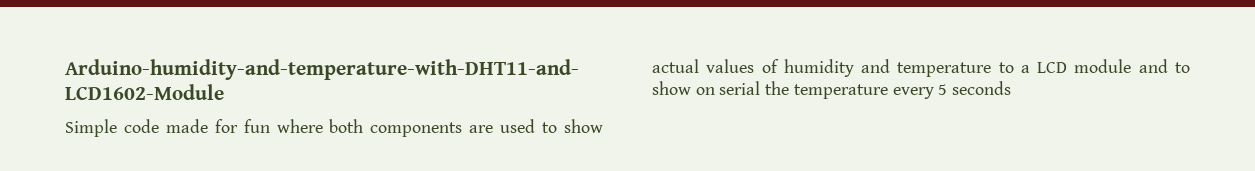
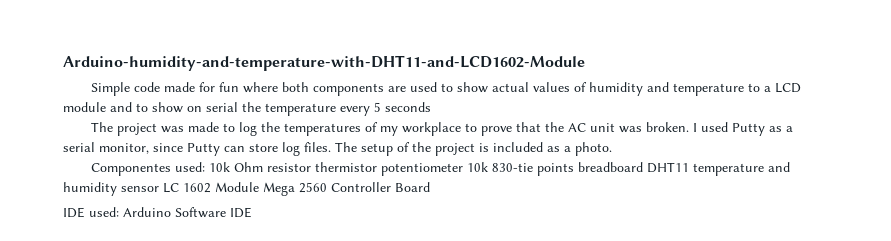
+ The project was made to log the temperatures of my workplace to prove that the AC unit was broken. I used Putty as a serial monitor, since Putty can store log files. The setup of the project is included as a photo.
+ Componentes used: 10k Ohm resistor thermistor potentiometer 10k 830-tie points breadboard DHT11 temperature and humidity sensor LC 1602 Module Mega 2560 Controller Board
+ IDE used: Arduino Software IDE

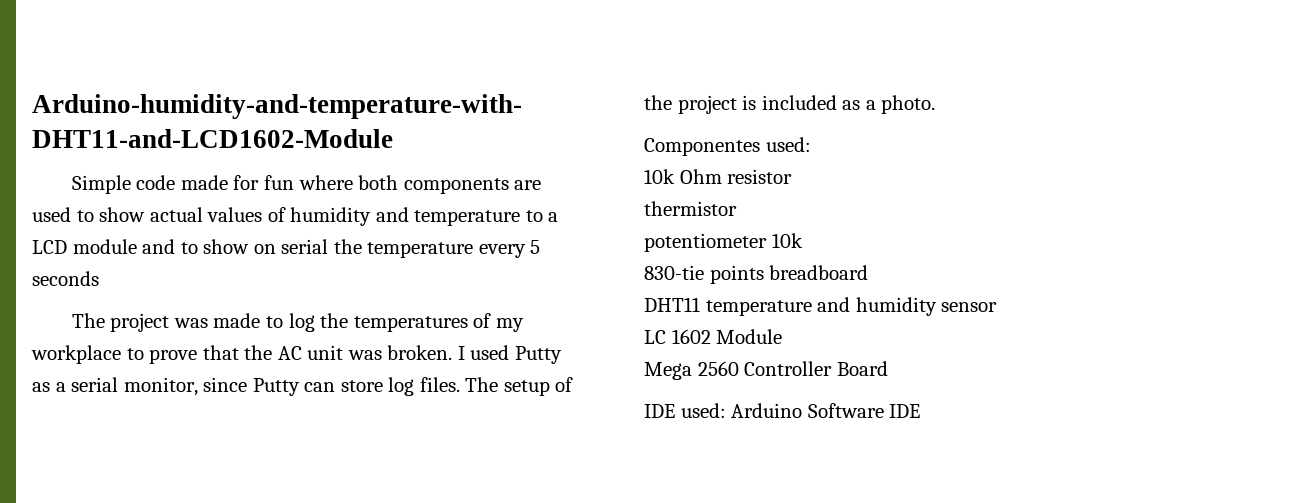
- Componentes used: 10k Ohm resistor thermistor potentiometer 10k 830-tie points breadboard DHT11 temperature and humidity sensor LC 1602 Module Mega 2560 Controller Board
+ Componentes used:
+ 10k Ohm resistor
+ thermistor
+ potentiometer 10k
+ 830-tie points breadboard
+ DHT11 temperature and humidity sensor
+ LC 1602 Module
+ Mega 2560 Controller Board

